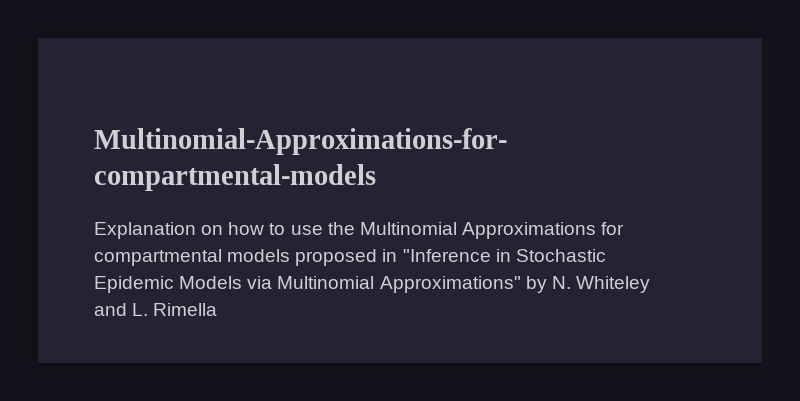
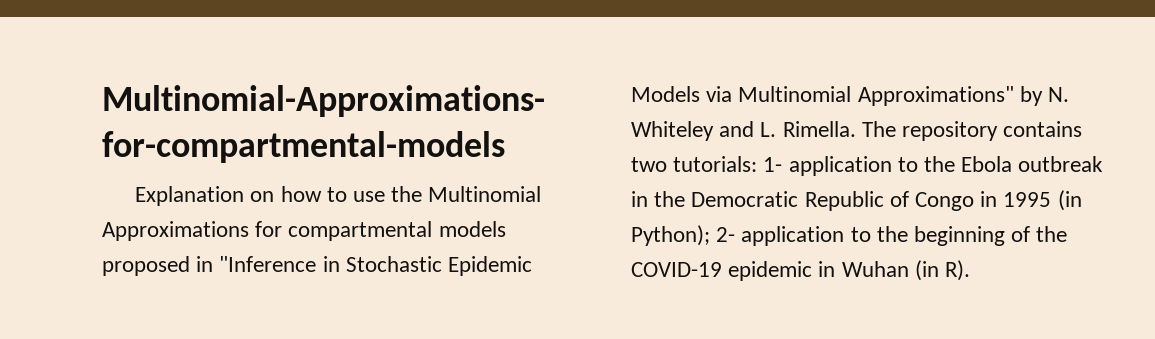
- Explanation on how to use the Multinomial Approximations for compartmental models proposed in "Inference in Stochastic Epidemic Models via Multinomial Approximations" by N. Whiteley and L. Rimella
+ Explanation on how to use the Multinomial Approximations for compartmental models proposed in "Inference in Stochastic Epidemic Models via Multinomial Approximations" by N. Whiteley and L. Rimella. The repository contains two tutorials: 1- application to the Ebola outbreak in the Democratic Republic of Congo in 1995 (in Python); 2- application to the beginning of the COVID-19 epidemic in Wuhan (in R).

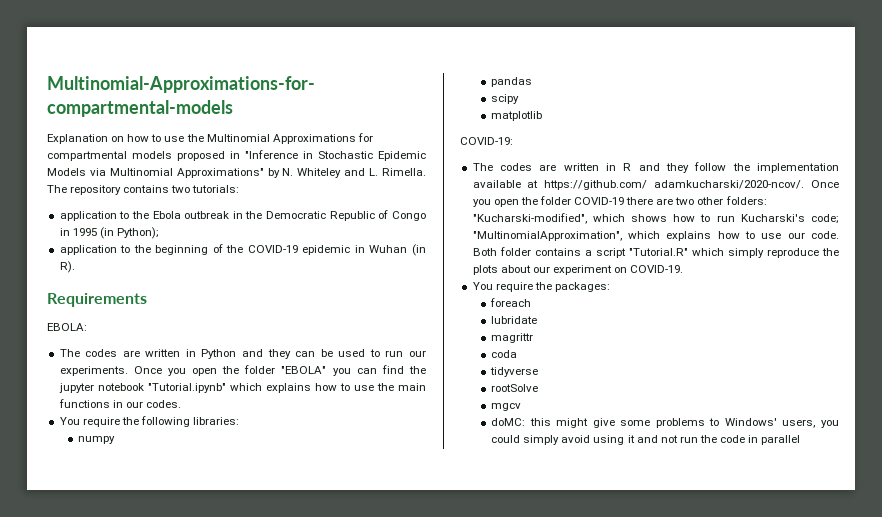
- The repository contains two tutorials: 1- application to the Ebola outbreak in the Democratic Republic of Congo in 1995 (in Python); 2- application to the beginning of the COVID-19 epidemic in Wuhan (in R).
+ The repository contains two tutorials:
+ application to the Ebola outbreak in the Democratic Republic of Congo in 1995 (in Python);
+ application to the beginning of the COVID-19 epidemic in Wuhan (in R).
+ Requirements
+ EBOLA:
+ The codes are written in Python and they can be used to run our experiments. Once you open the folder "EBOLA" you can find the jupyter notebook "Tutorial.ipynb" which explains how to use the main functions in our codes.
+ You require the following libraries:
+ numpy
+ pandas
+ scipy
+ matplotlib
+ COVID-19:
+ The codes are written in R and they follow the implementation available at https://github.com/ adamkucharski/2020-ncov/. Once you open the folder COVID-19 there are two other folders: "Kucharski-modified", which shows how to run Kucharski's code; "MultinomialApproximation", which explains how to use our code. Both folder contains a script "Tutorial.R" which simply reproduce the plots about our experiment on COVID-19.
+ You require the packages:
+ foreach
+ lubridate
+ magrittr
+ coda
+ tidyverse
+ rootSolve
+ mgcv
+ doMC: this might give some problems to Windows' users, you could simply avoid using it and not run the code in parallel

